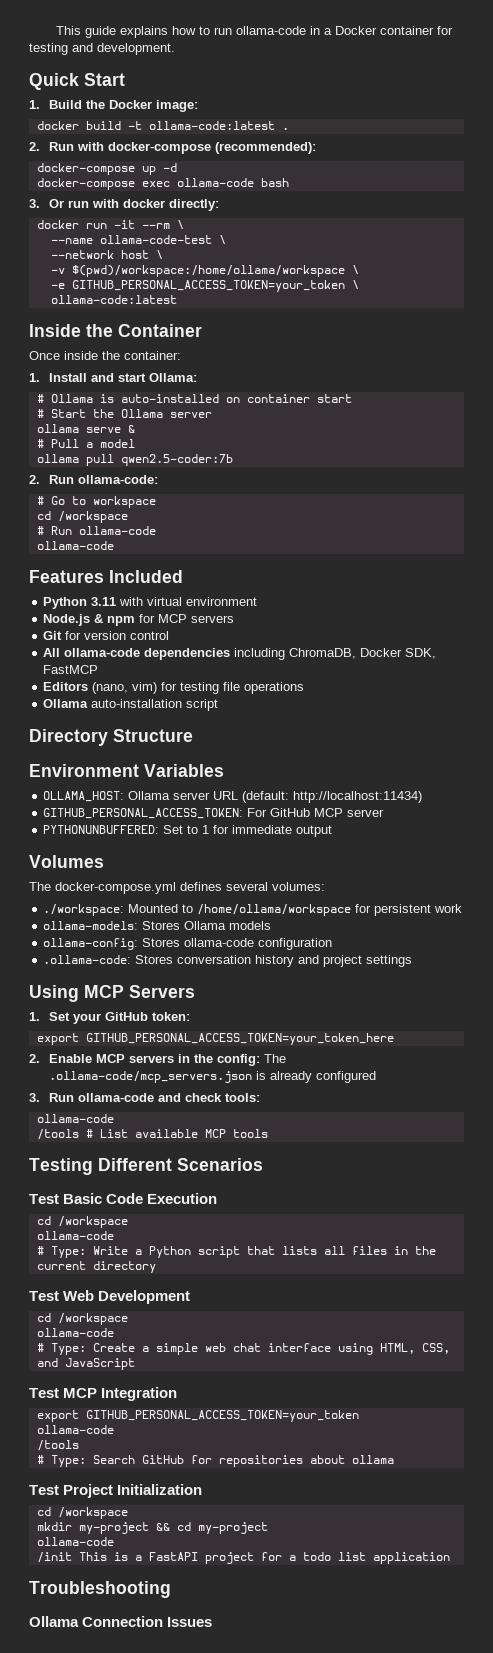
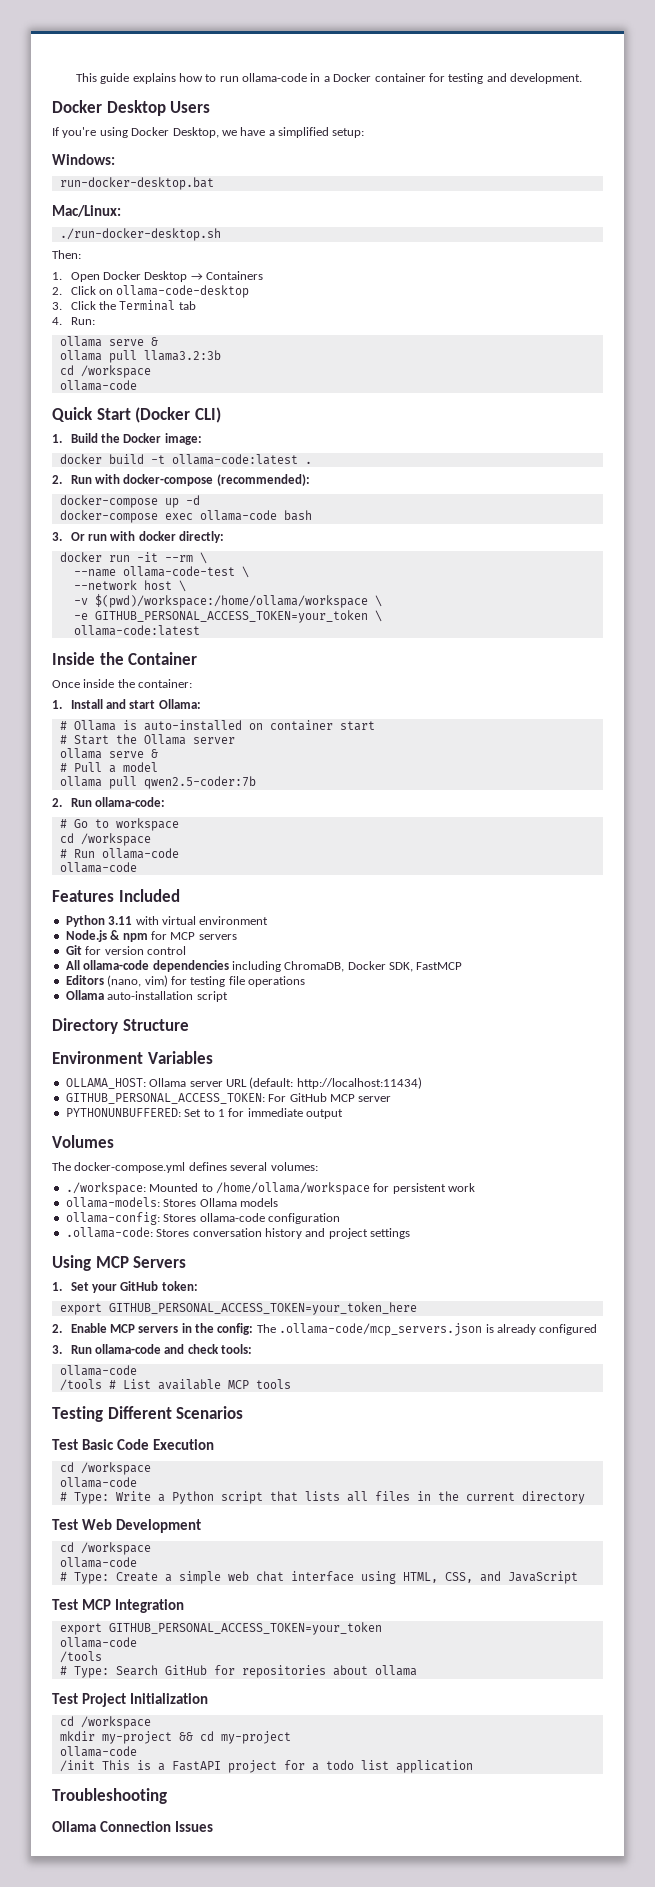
+ Docker Desktop Users
+ If you're using Docker Desktop, we have a simplified setup:
+ Windows:
+ run-docker-desktop.bat
+ Mac/Linux:
+ ./run-docker-desktop.sh
+ Then:
+ 1. Open Docker Desktop → Containers
+ 2. Click on ollama-code-desktop
+ 3. Click the Terminal tab
+ 4. Run:
+ ollama serve &
+ ollama pull llama3.2:3b
+ cd /workspace
+ ollama-code
- Quick Start
+ Quick Start (Docker CLI)

